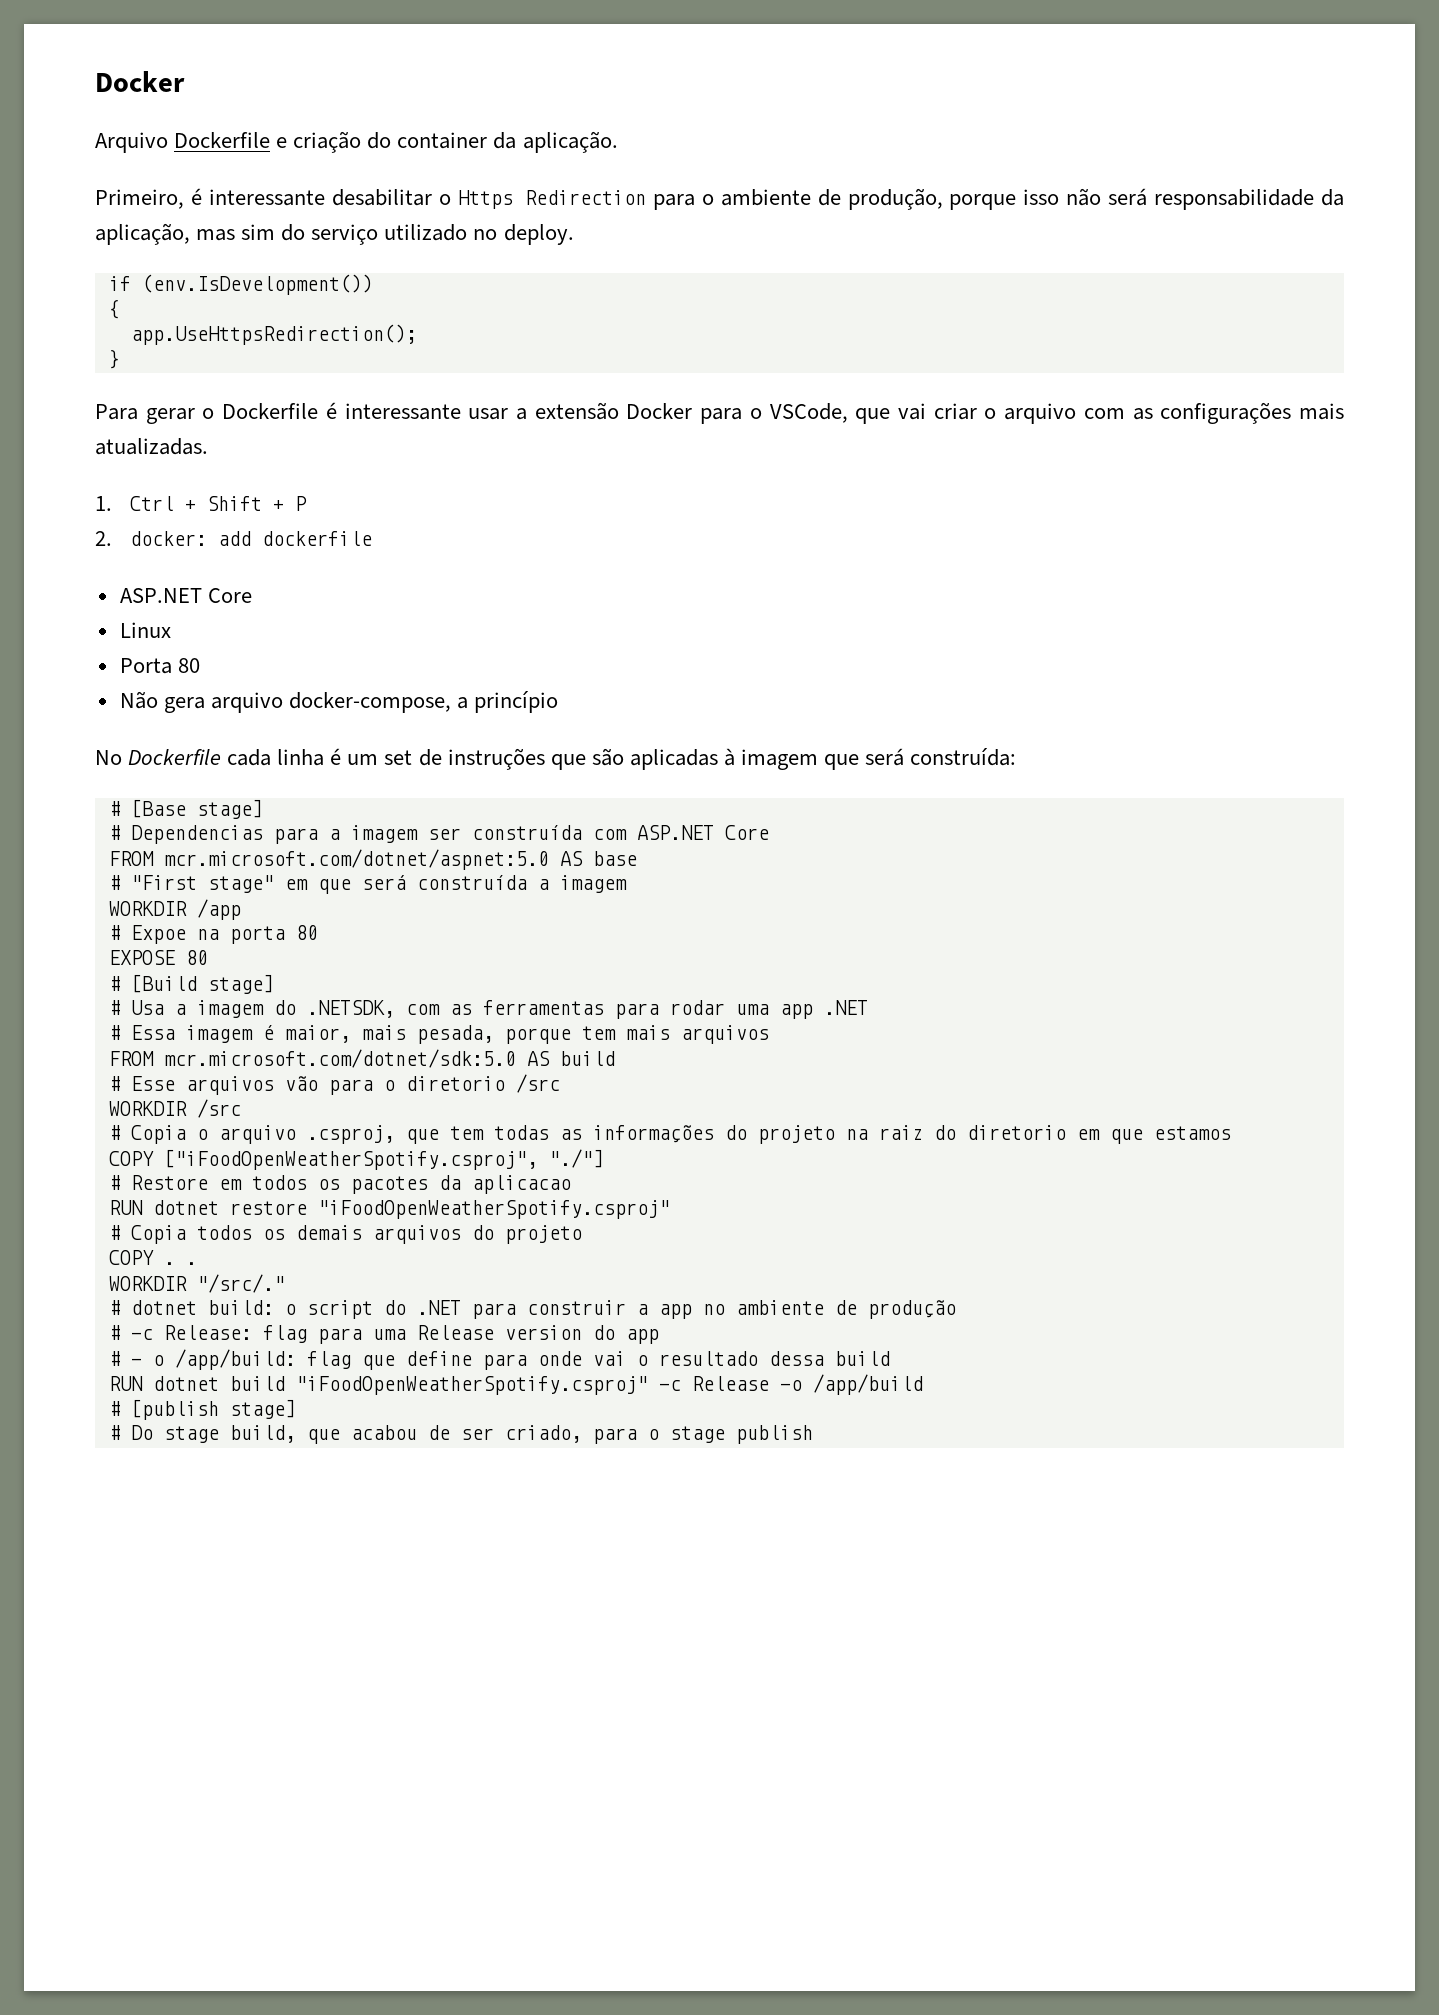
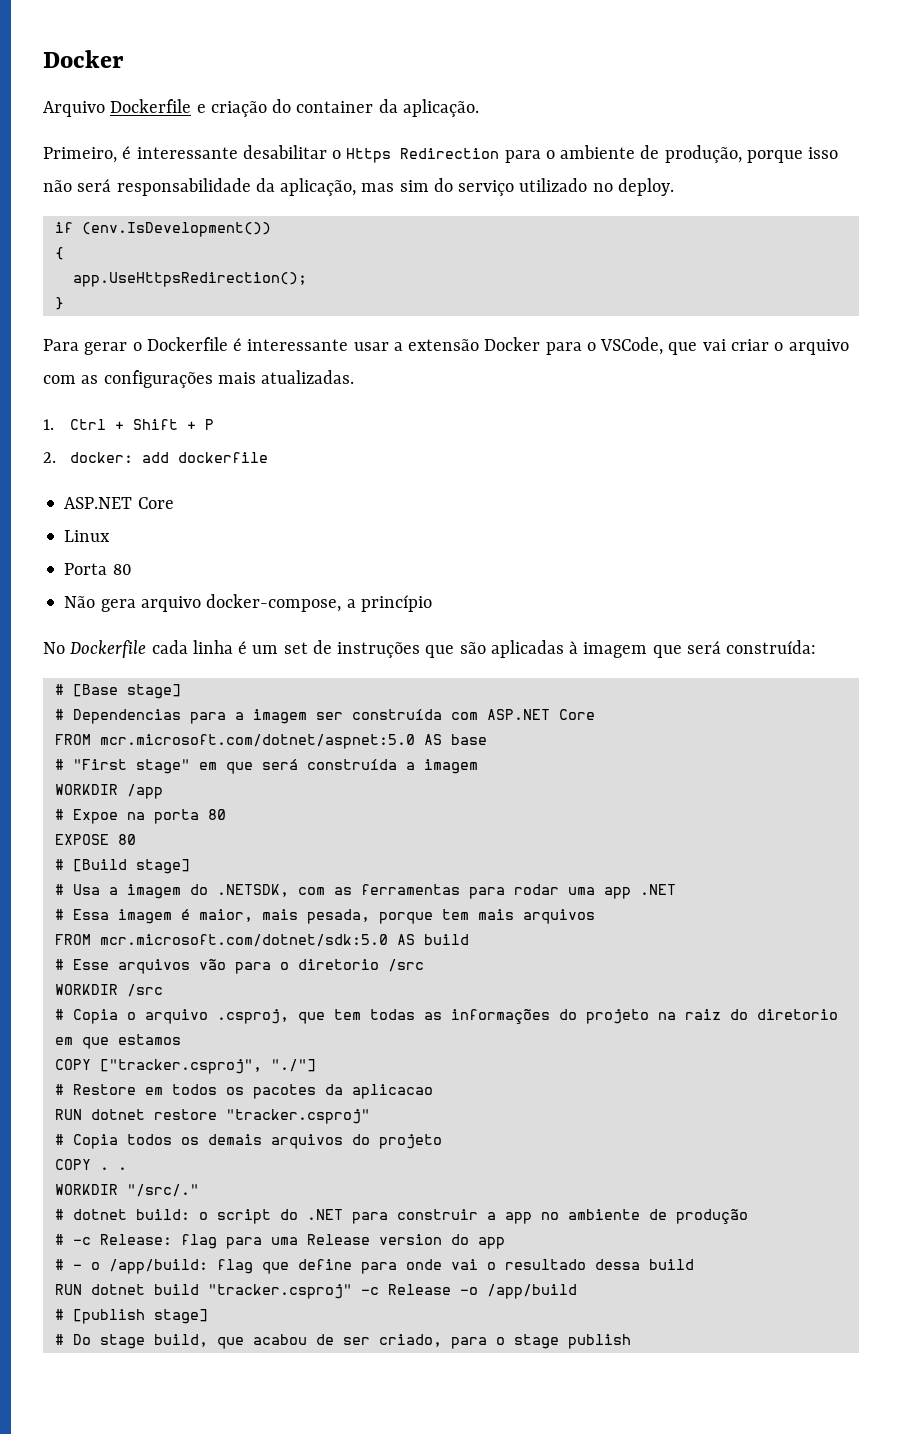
- COPY ["iFoodOpenWeatherSpotify.csproj", "./"]
+ COPY ["tracker.csproj", "./"]
- RUN dotnet restore "iFoodOpenWeatherSpotify.csproj"
+ RUN dotnet restore "tracker.csproj"
- RUN dotnet build "iFoodOpenWeatherSpotify.csproj" -c Release -o /app/build
+ RUN dotnet build "tracker.csproj" -c Release -o /app/build

